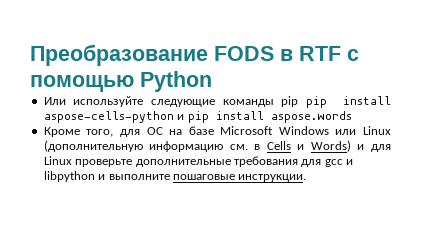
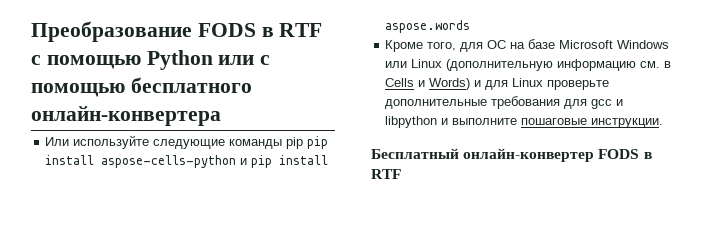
- Преобразование FODS в RTF с помощью Python
+ Преобразование FODS в RTF с помощью Python или с помощью бесплатного онлайн-конвертера
+ Бесплатный онлайн-конвертер FODS в RTF

